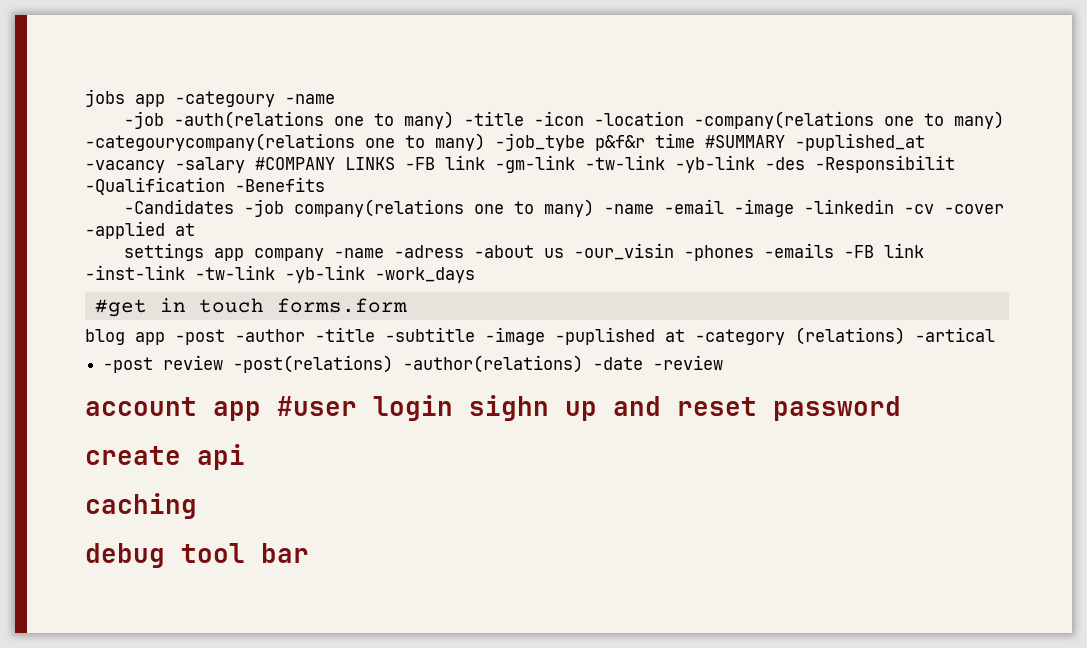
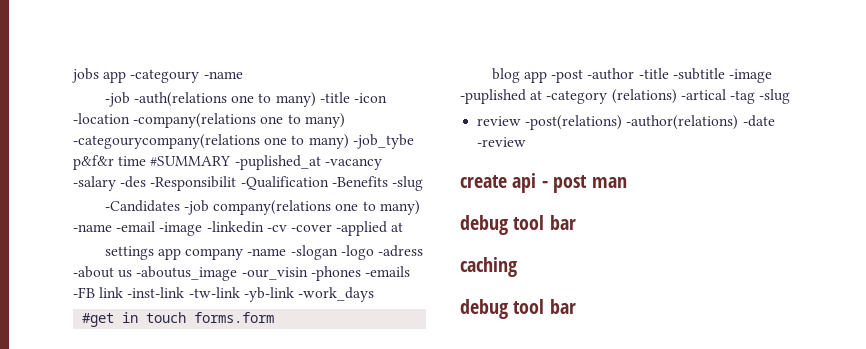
- -job -auth(relations one to many) -title -icon -location -company(relations one to many) -categourycompany(relations one to many) -job_tybe p&f&r time #SUMMARY -puplished_at -vacancy -salary #COMPANY LINKS -FB link -gm-link -tw-link -yb-link -des -Responsibilit -Qualification -Benefits
+ -job -auth(relations one to many) -title -icon -location -company(relations one to many) -categourycompany(relations one to many) -job_tybe p&f&r time #SUMMARY -puplished_at -vacancy -salary -des -Responsibilit -Qualification -Benefits -slug
- settings app company -name -adress -about us -our_visin -phones -emails -FB link -inst-link -tw-link -yb-link -work_days
+ settings app company -name -slogan -logo -adress -about us -aboutus_image -our_visin -phones -emails -FB link -inst-link -tw-link -yb-link -work_days
- blog app -post -author -title -subtitle -image -puplished at -category (relations) -artical
- -post review -post(relations) -author(relations) -date -review
+ blog app -post -author -title -subtitle -image -puplished at -category (relations) -artical -tag -slug
+ review -post(relations) -author(relations) -date -review
- account app #user login sighn up and reset password
- create api
+ create api - post man
+ debug tool bar

